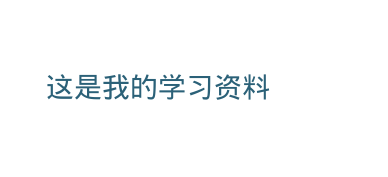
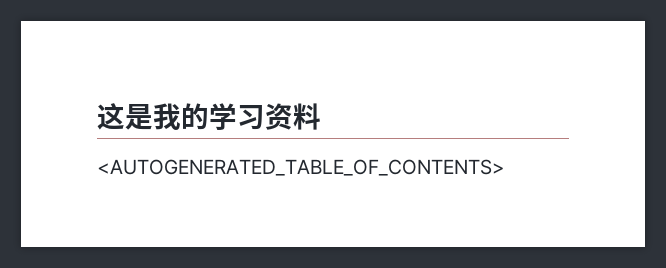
+ <AUTOGENERATED_TABLE_OF_CONTENTS>

